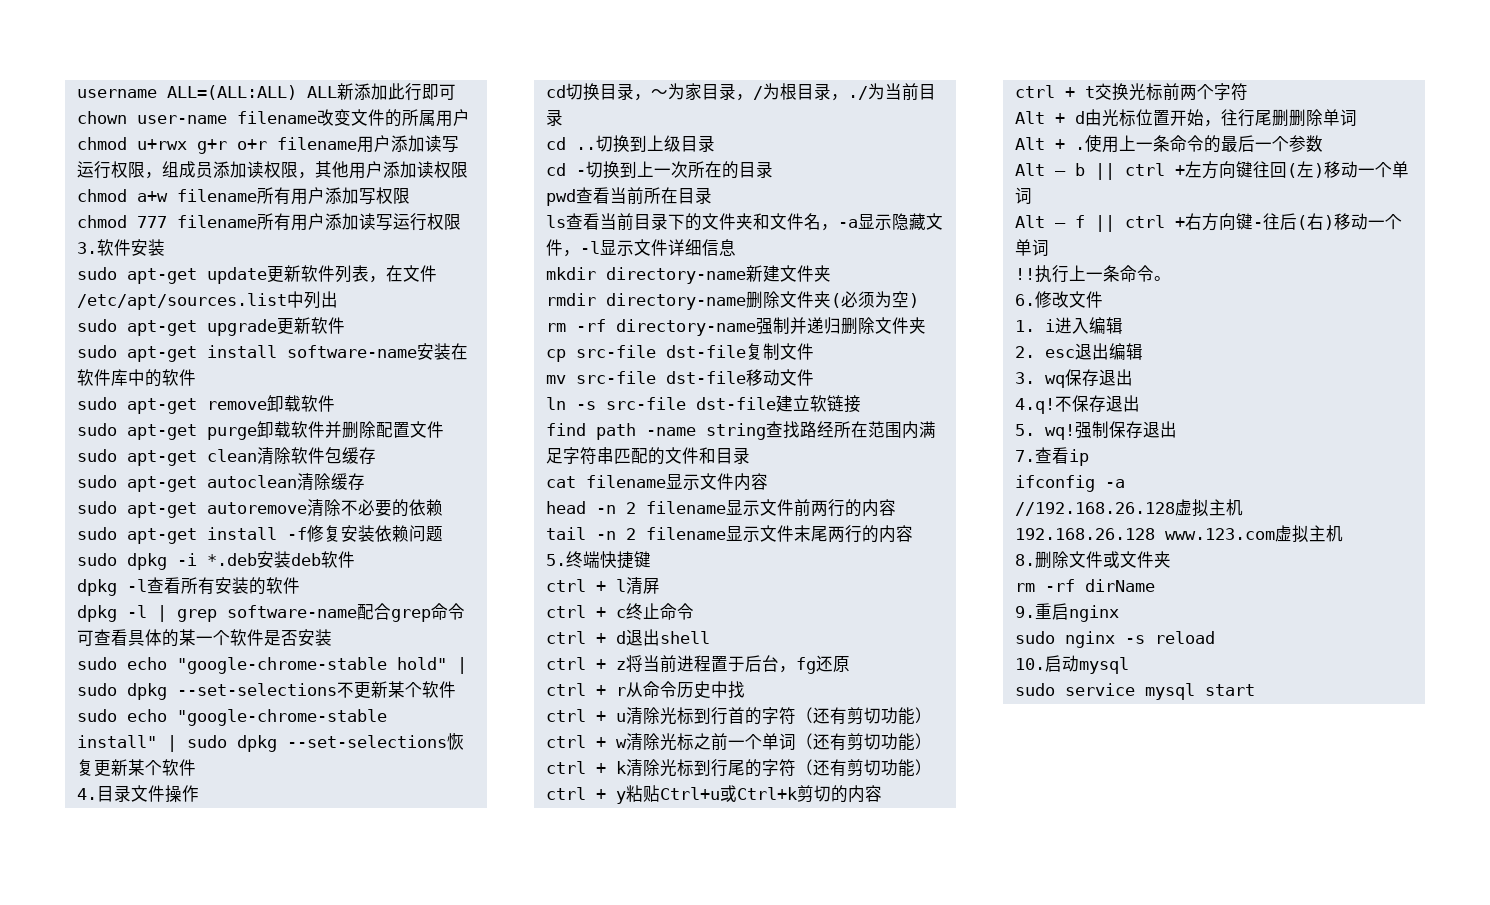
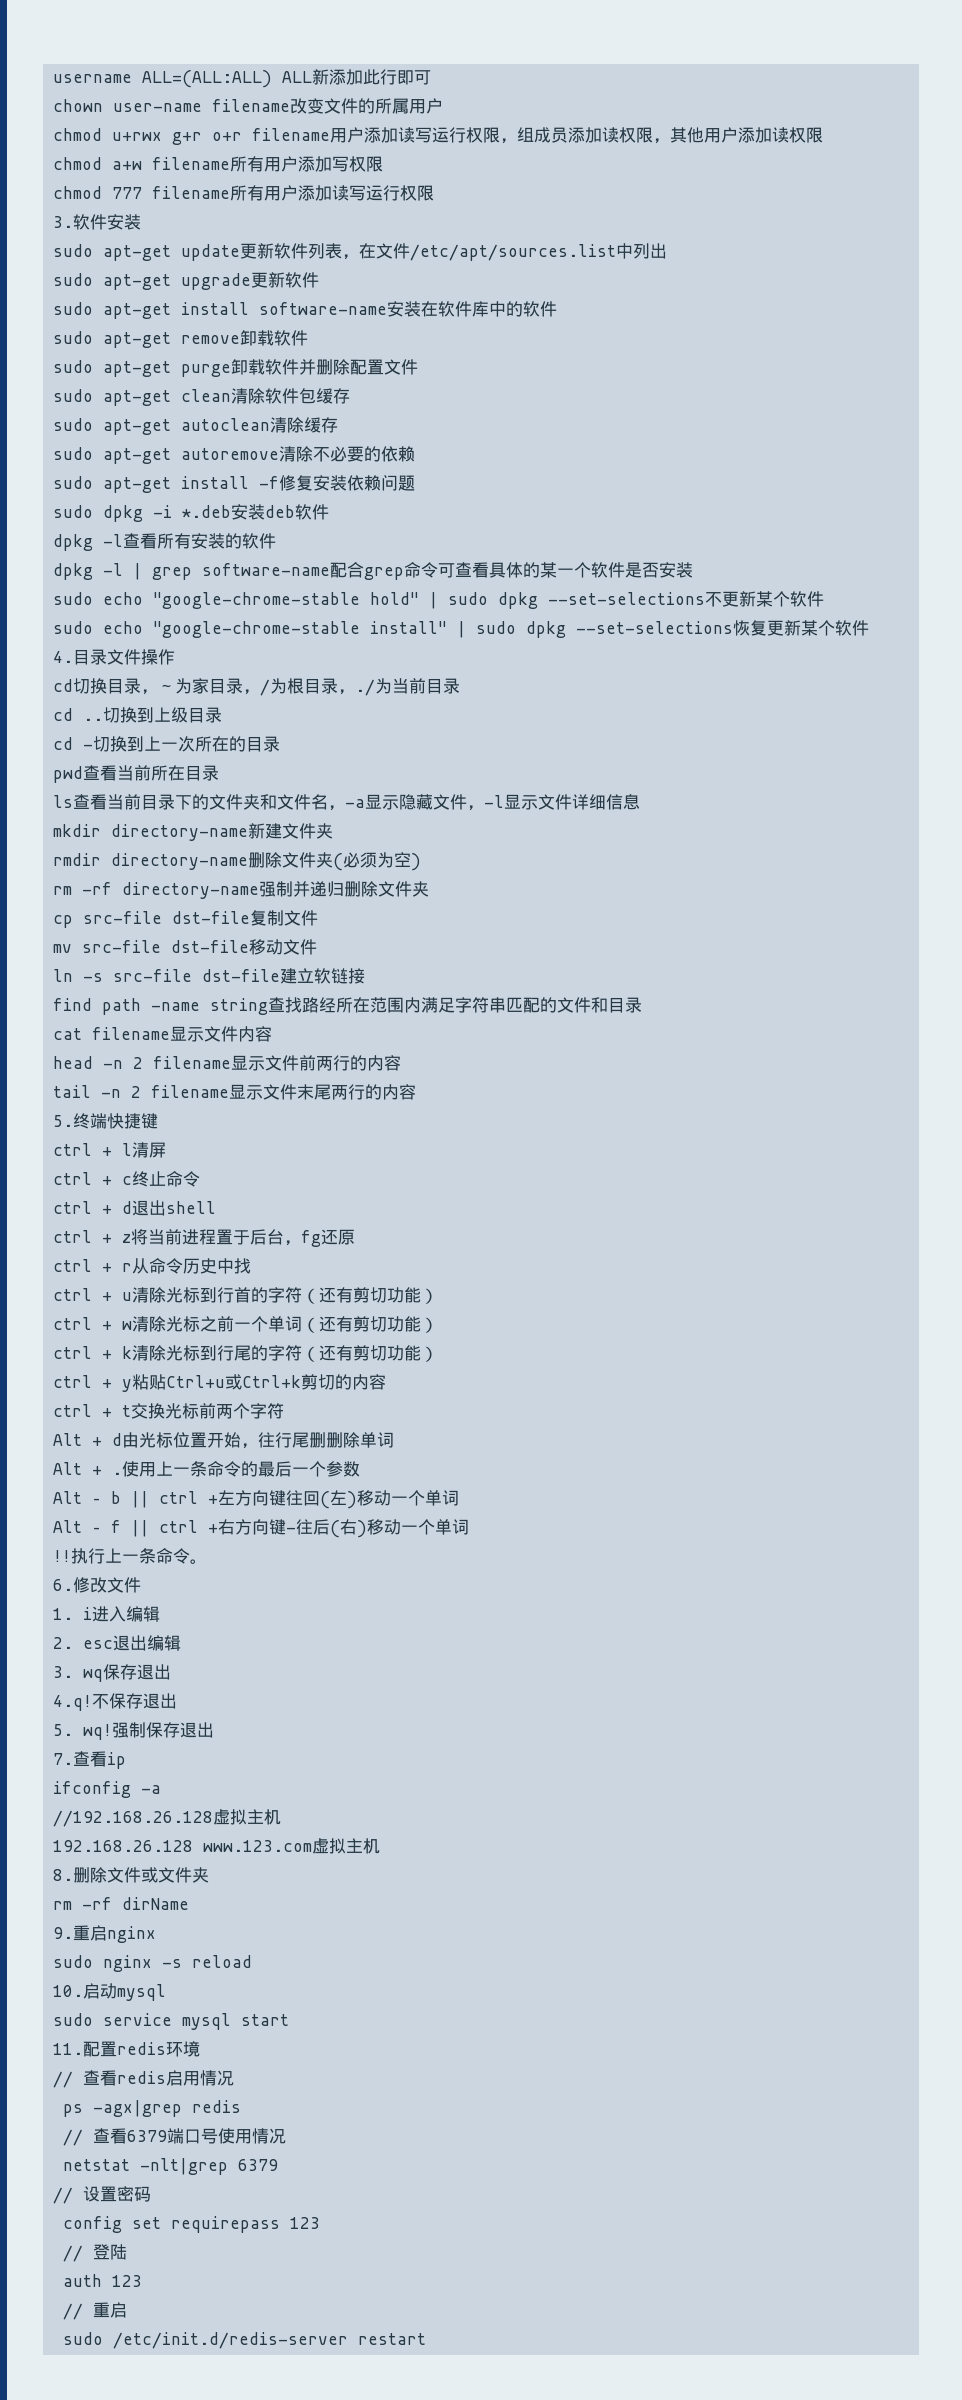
+ 11.配置redis环境
+ // 查看redis启用情况
+ ps -agx|grep redis
+ // 查看6379端口号使用情况
+ netstat -nlt|grep 6379
+ // 设置密码
+ config set requirepass 123
+ // 登陆
+ auth 123
+ // 重启
+ sudo /etc/init.d/redis-server restart

